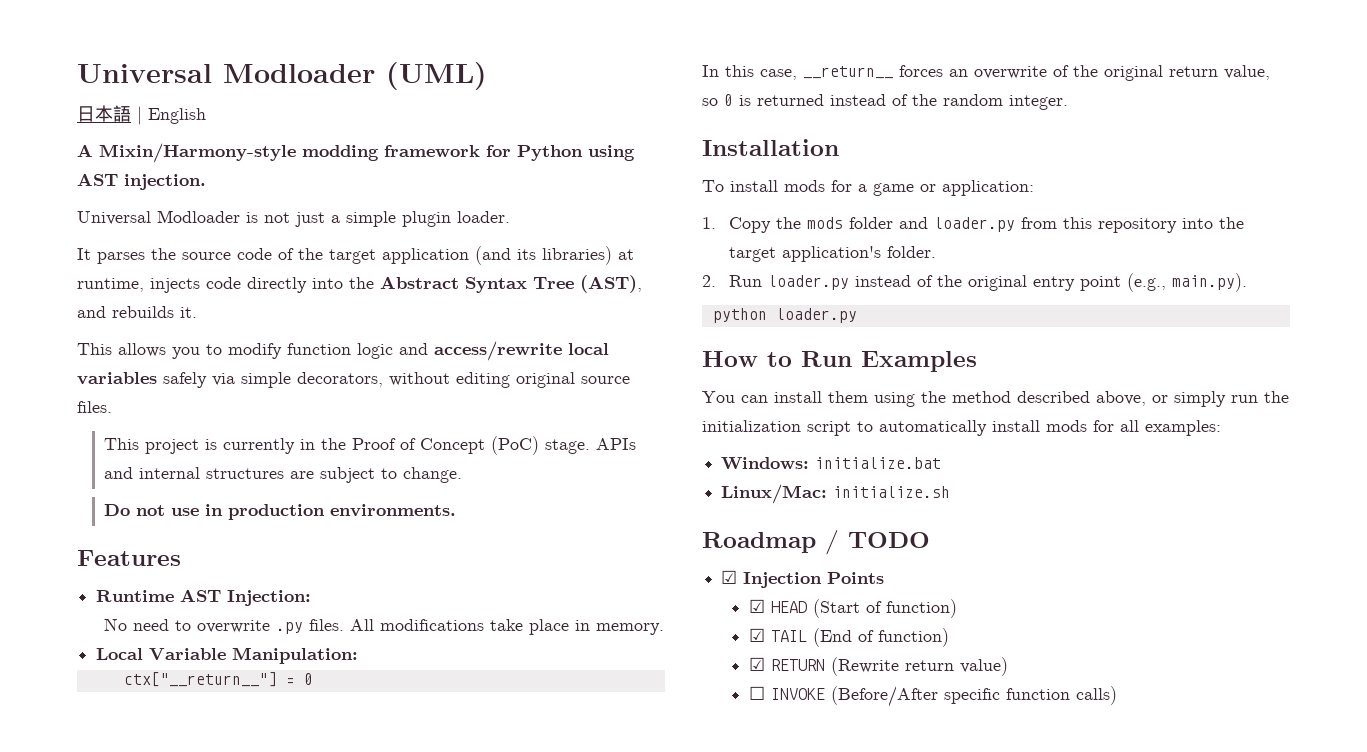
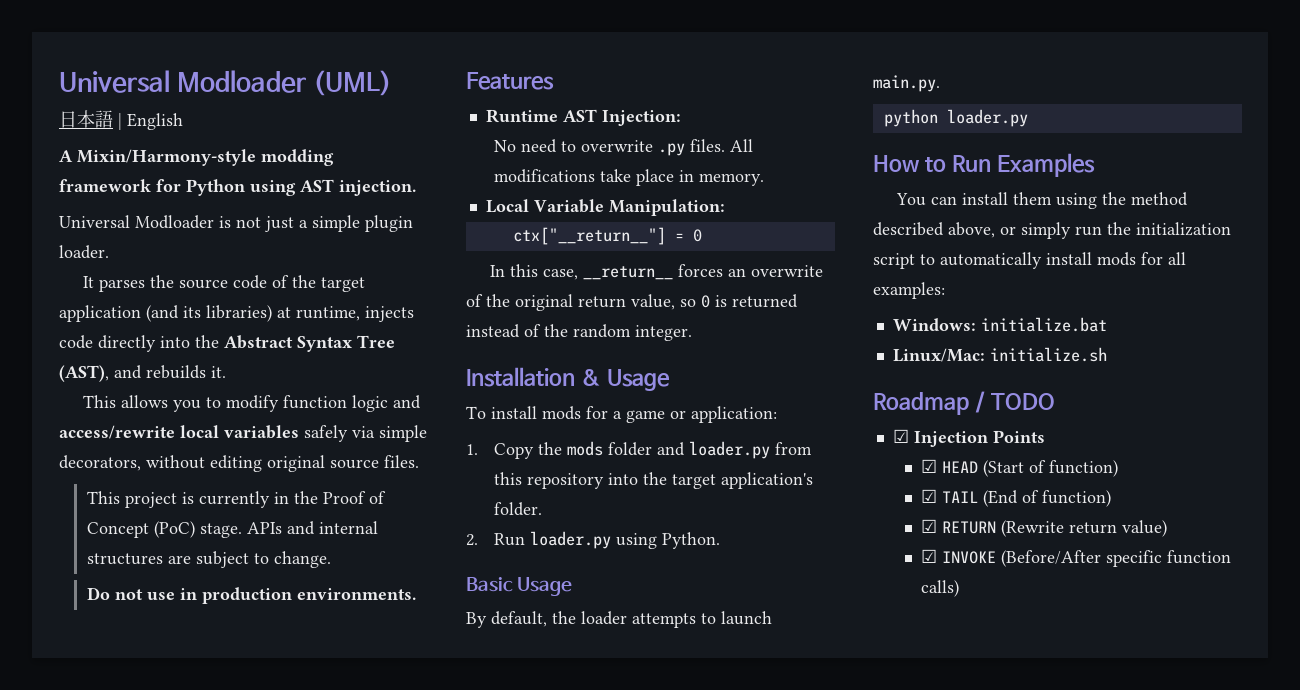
- Installation
+ Installation & Usage
- 2. Run loader.py instead of the original entry point (e.g., main.py).
+ 2. Run loader.py using Python.
+ Basic Usage
+ By default, the loader attempts to launch main.py.
- ☐ INVOKE (Before/After specific function calls)
+ ☑ INVOKE (Before/After specific function calls)

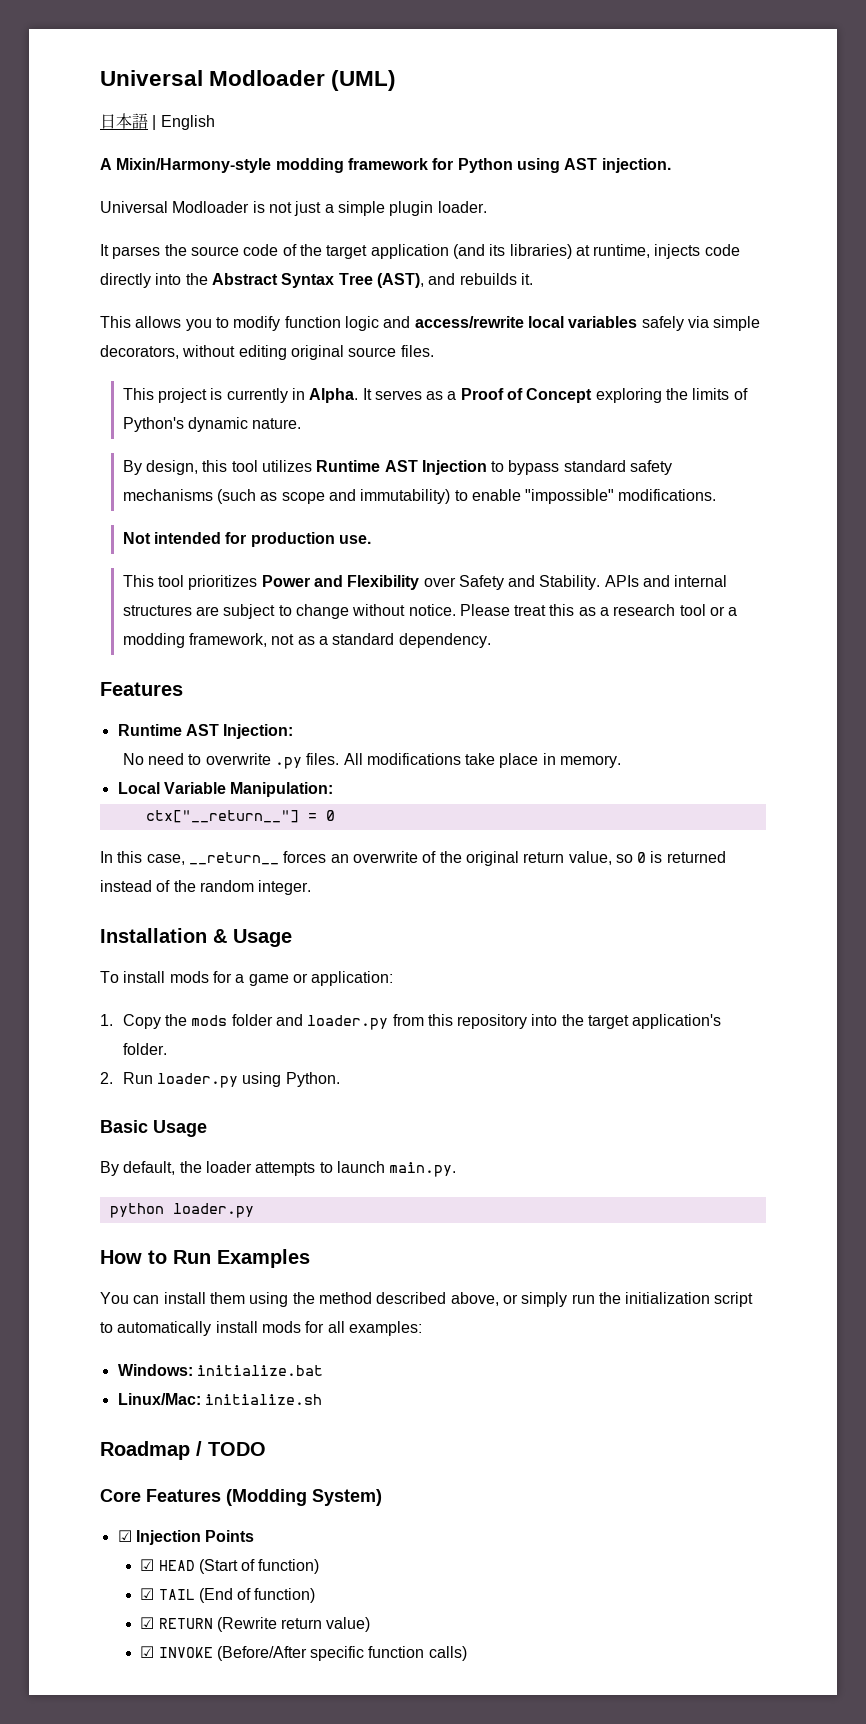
- This project is currently in the Proof of Concept (PoC) stage.
+ This project is currently in Alpha. It serves as a Proof of Concept exploring the limits of Python's dynamic nature.
+ By design, this tool utilizes Runtime AST Injection to bypass standard safety mechanisms (such as scope and immutability) to enable "impossible" modifications.
+ Not intended for production use.
+ This tool prioritizes Power and Flexibility over Safety and Stability.
- APIs and internal structures are subject to change.
- Do not use in production environments.
+ APIs and internal structures are subject to change without notice. Please treat this as a research tool or a modding framework, not as a standard dependency.
+ Core Features (Modding System)

